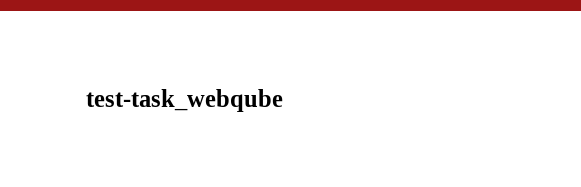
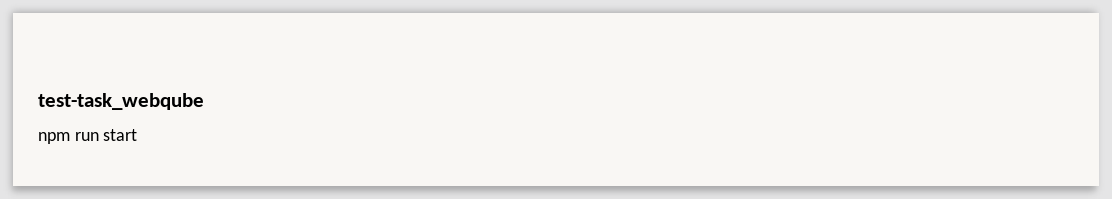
+ npm run start

